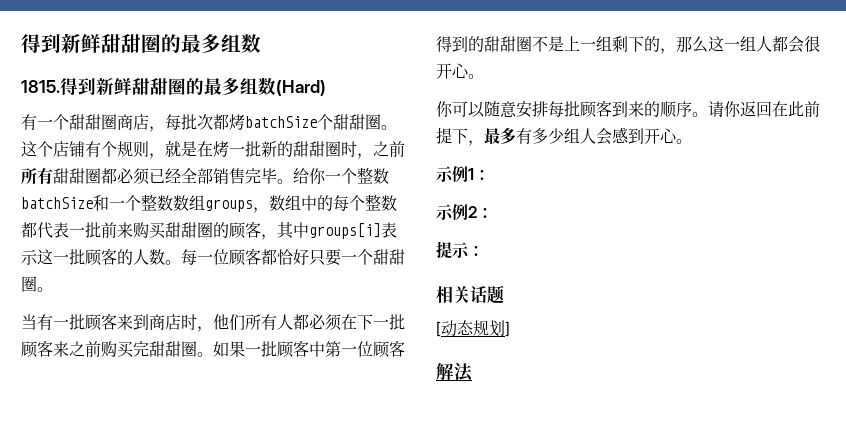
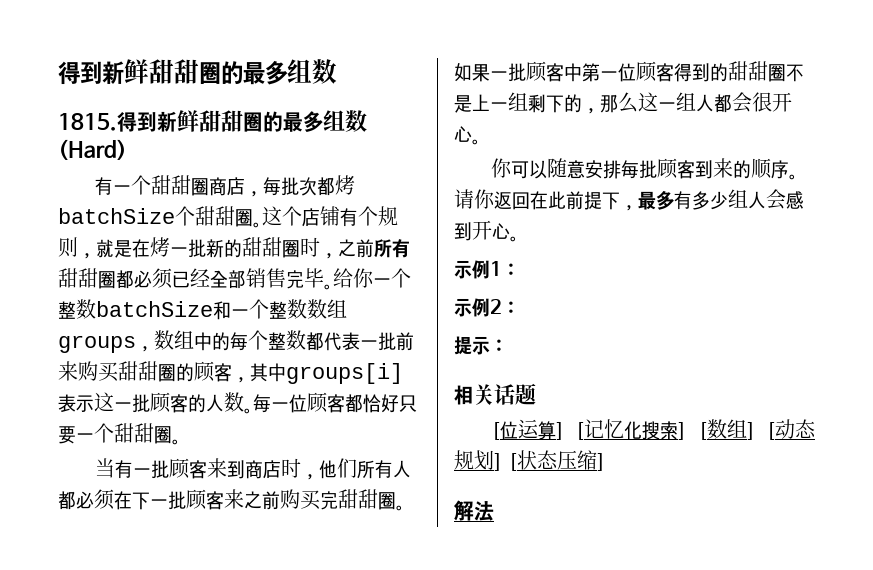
- [动态规划]
+ [位运算] [记忆化搜索] [数组] [动态规划] [状态压缩]

